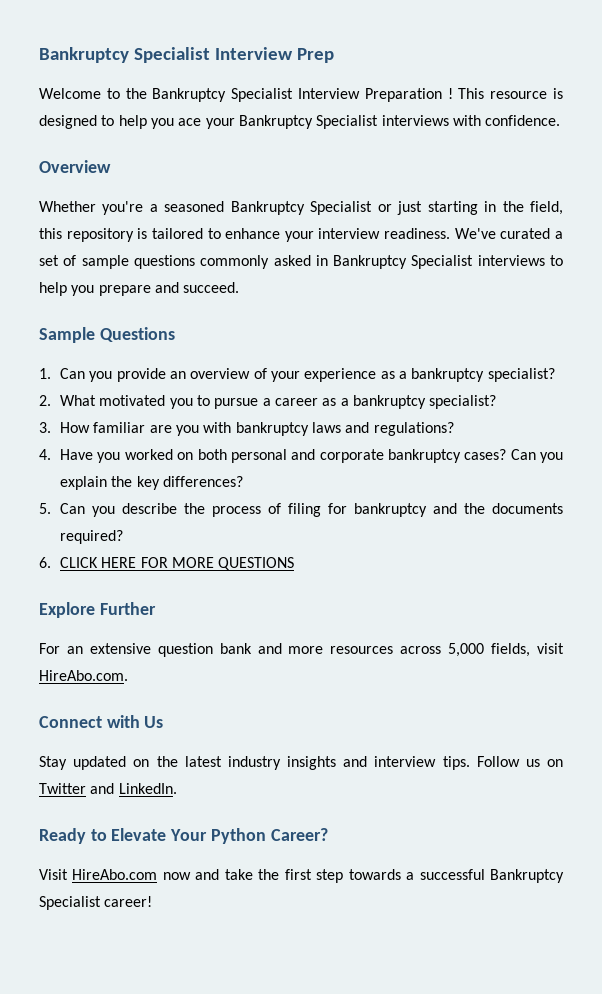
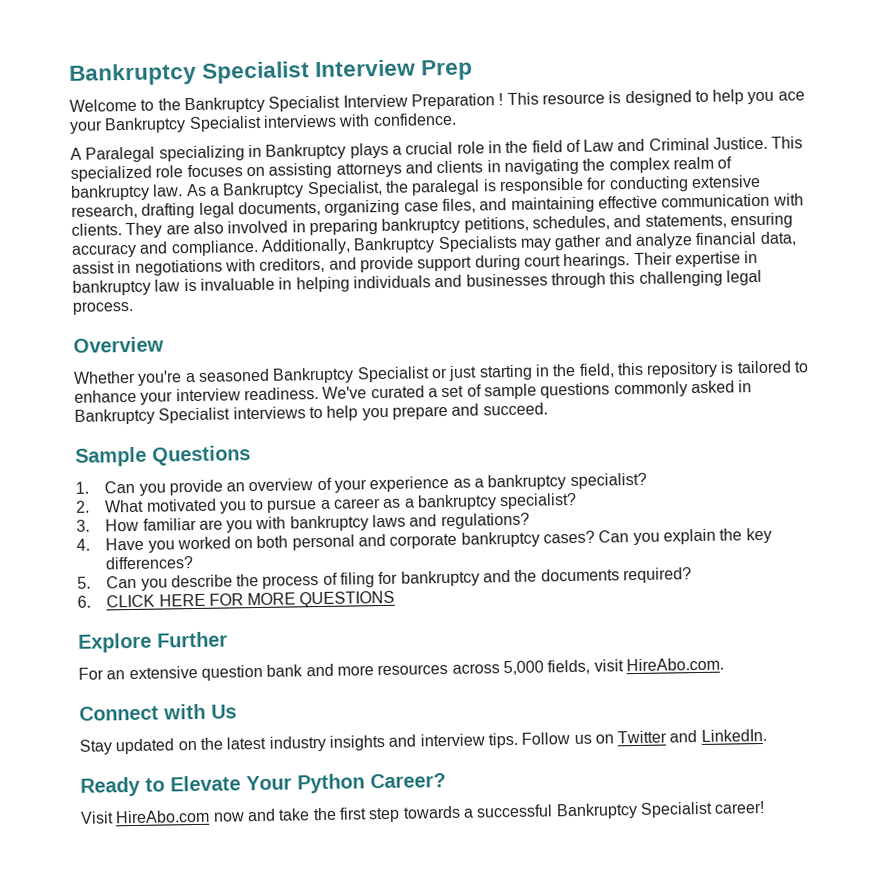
+ A Paralegal specializing in Bankruptcy plays a crucial role in the field of Law and Criminal Justice. This specialized role focuses on assisting attorneys and clients in navigating the complex realm of bankruptcy law. As a Bankruptcy Specialist, the paralegal is responsible for conducting extensive research, drafting legal documents, organizing case files, and maintaining effective communication with clients. They are also involved in preparing bankruptcy petitions, schedules, and statements, ensuring accuracy and compliance. Additionally, Bankruptcy Specialists may gather and analyze financial data, assist in negotiations with creditors, and provide support during court hearings. Their expertise in bankruptcy law is invaluable in helping individuals and businesses through this challenging legal process.

